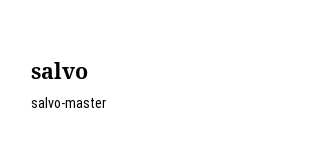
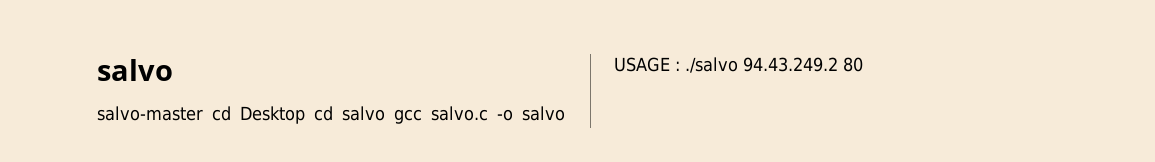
- salvo-master
+ salvo-master cd Desktop cd salvo gcc salvo.c -o salvo USAGE : ./salvo 94.43.249.2 80

